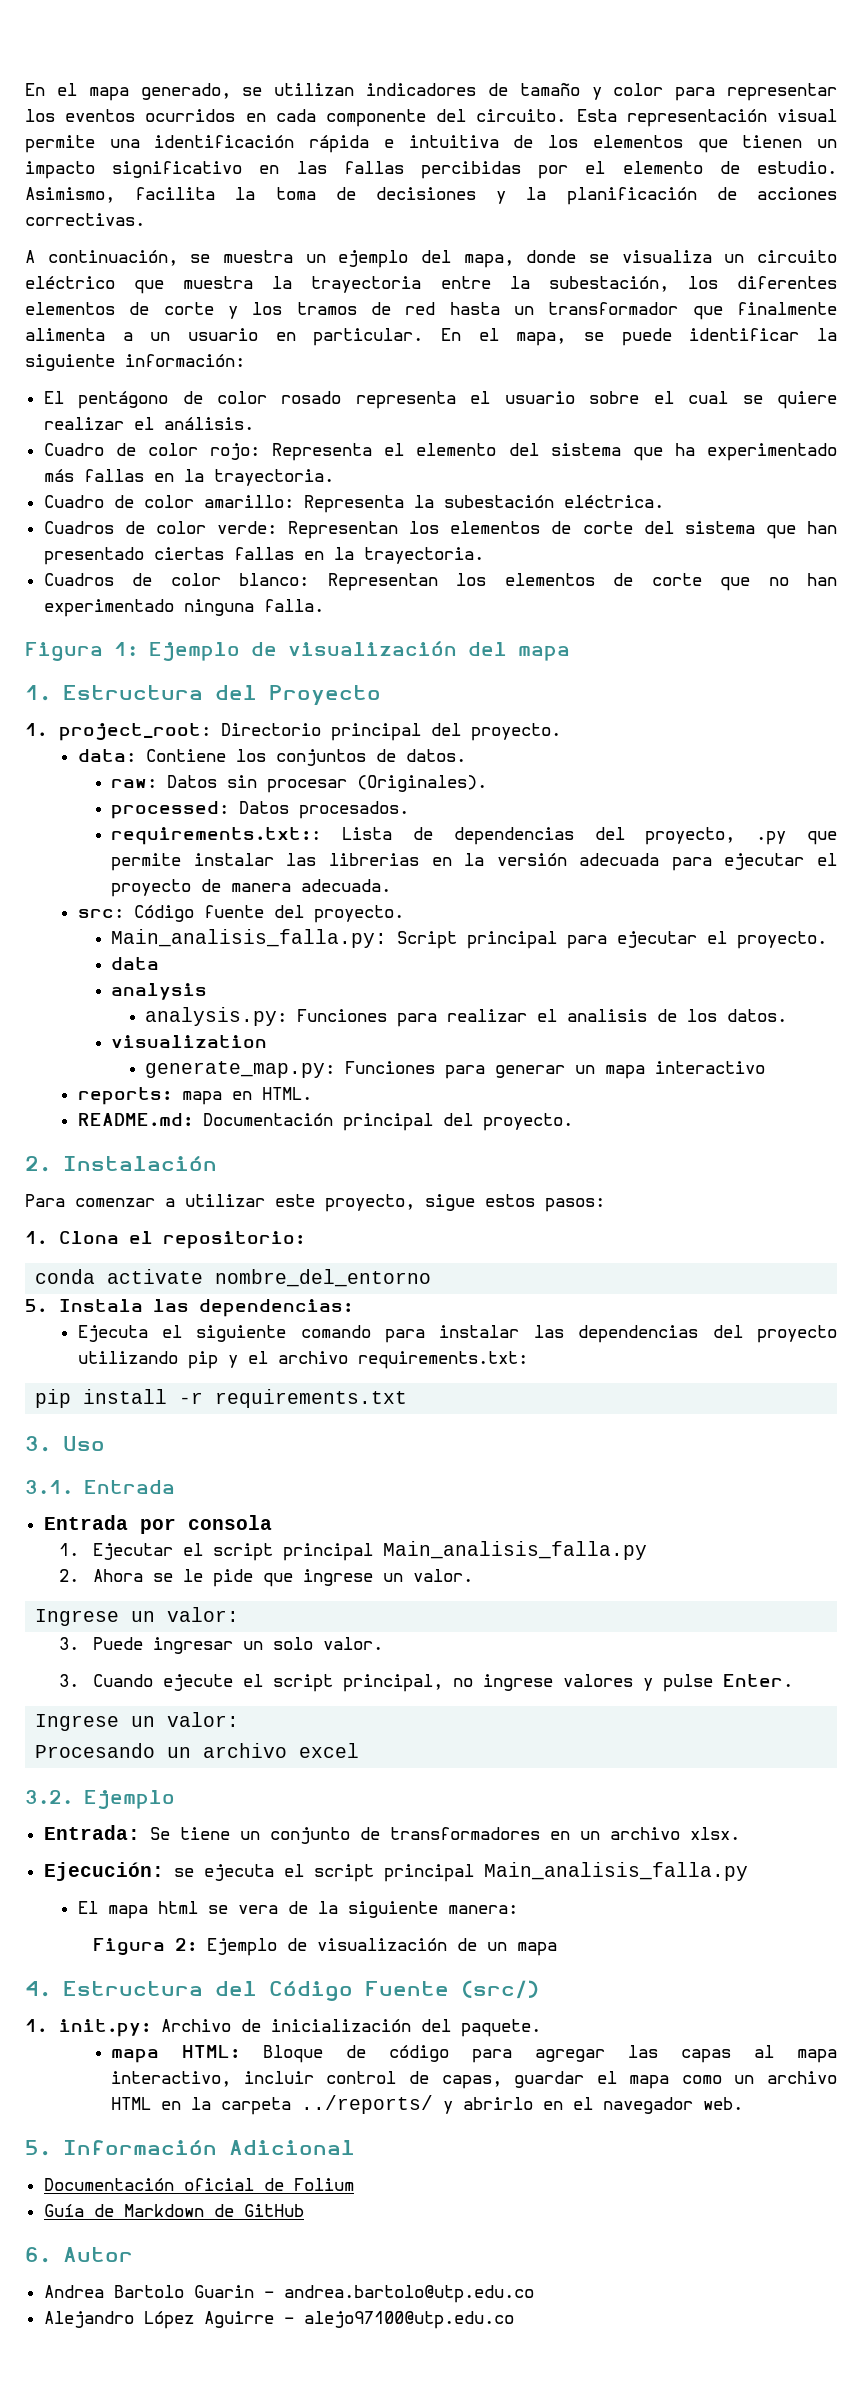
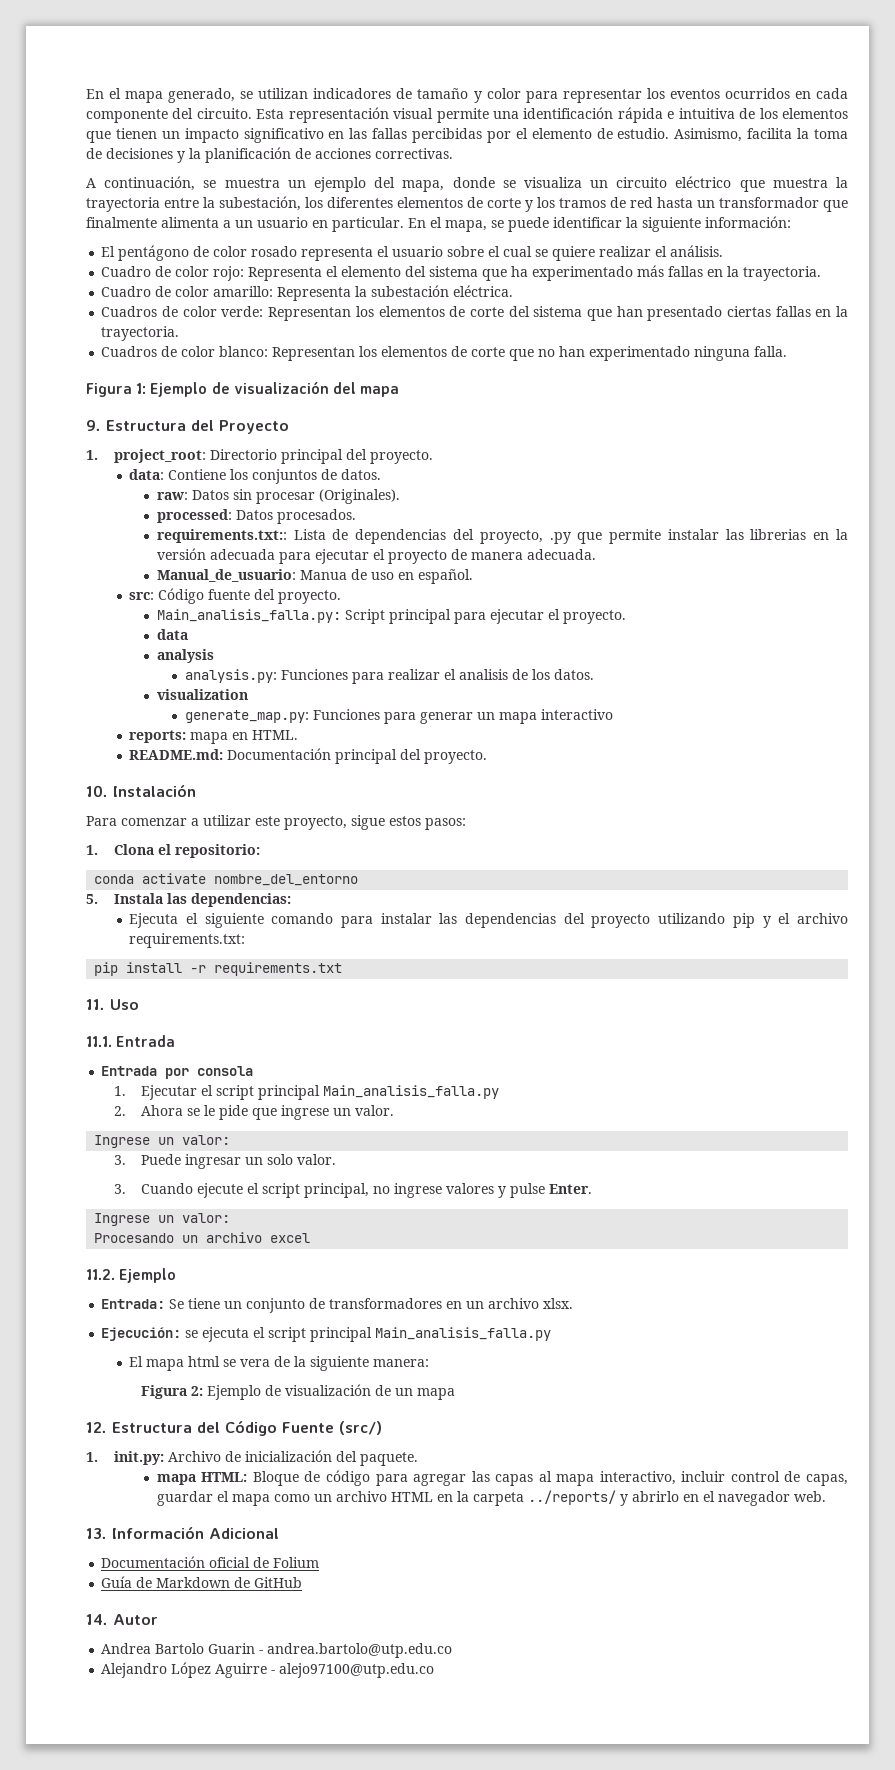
- 1. Estructura del Proyecto
+ 9. Estructura del Proyecto
+ Manual_de_usuario: Manua de uso en español.
- 2. Instalación
+ 10. Instalación
- 3. Uso
+ 11. Uso
- 3.1. Entrada
+ 11.1. Entrada
- 3.2. Ejemplo
+ 11.2. Ejemplo
- 4. Estructura del Código Fuente (src/)
+ 12. Estructura del Código Fuente (src/)
- 5. Información Adicional
+ 13. Información Adicional
- 6. Autor
+ 14. Autor

